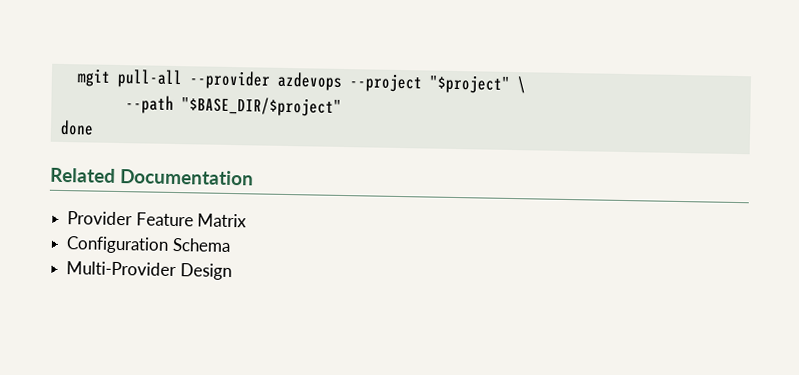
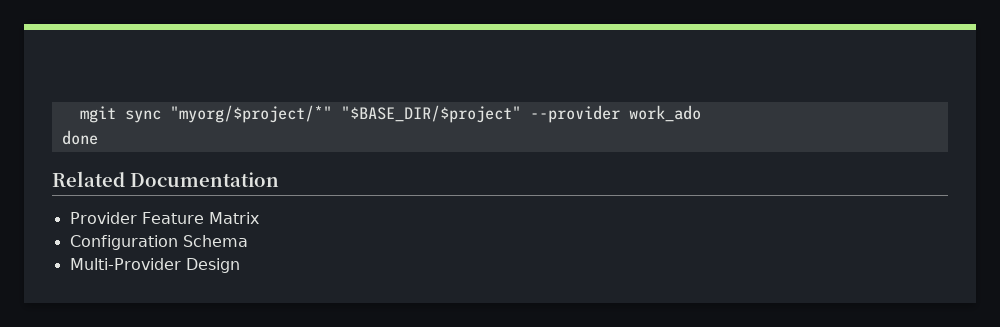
- mgit pull-all --provider azdevops --project "$project" \
- --path "$BASE_DIR/$project"
+ mgit sync "myorg/$project/*" "$BASE_DIR/$project" --provider work_ado

